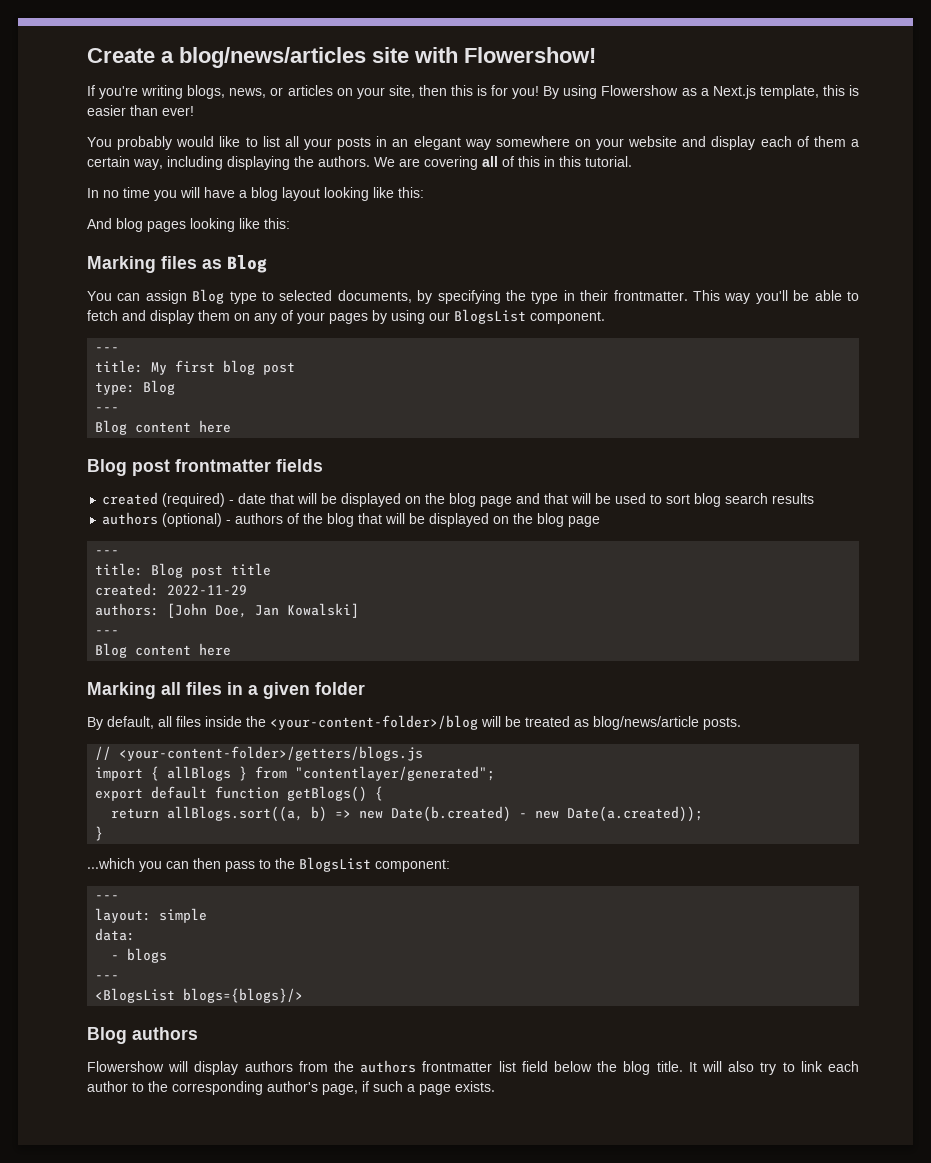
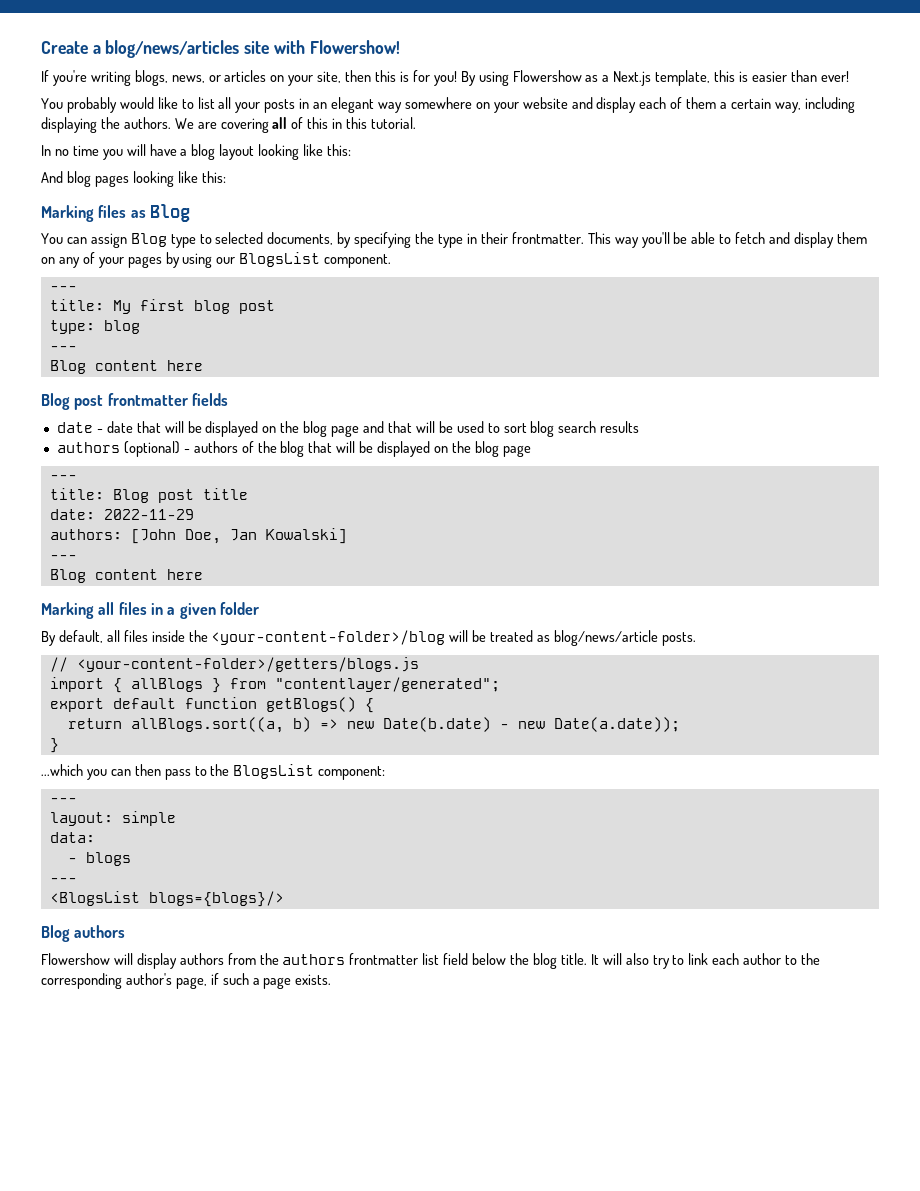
- type: Blog
+ type: blog
- created (required) - date that will be displayed on the blog page and that will be used to sort blog search results
+ date - date that will be displayed on the blog page and that will be used to sort blog search results
- created: 2022-11-29
+ date: 2022-11-29
- return allBlogs.sort((a, b) => new Date(b.created) - new Date(a.created));
+ return allBlogs.sort((a, b) => new Date(b.date) - new Date(a.date));

